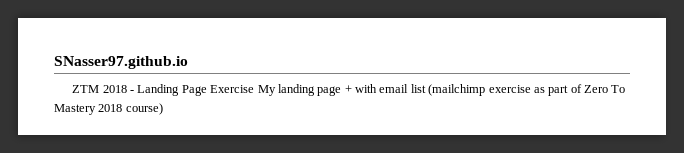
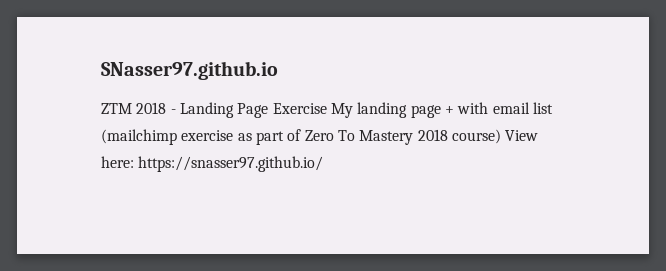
- ZTM 2018 - Landing Page Exercise My landing page + with email list (mailchimp exercise as part of Zero To Mastery 2018 course)
+ ZTM 2018 - Landing Page Exercise My landing page + with email list (mailchimp exercise as part of Zero To Mastery 2018 course) View here: https://snasser97.github.io/

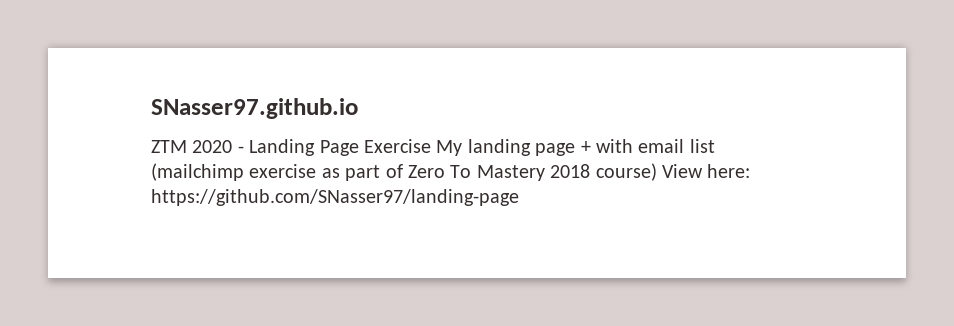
- ZTM 2018 - Landing Page Exercise My landing page + with email list (mailchimp exercise as part of Zero To Mastery 2018 course) View here: https://snasser97.github.io/
+ ZTM 2020 - Landing Page Exercise My landing page + with email list (mailchimp exercise as part of Zero To Mastery 2018 course) View here: https://github.com/SNasser97/landing-page

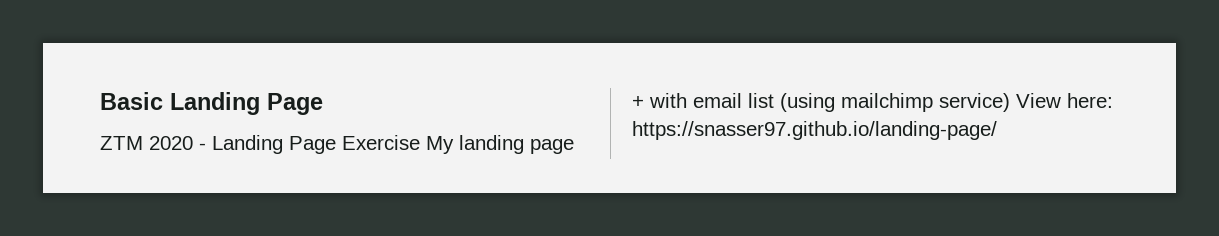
- SNasser97.github.io
+ Basic Landing Page
- ZTM 2020 - Landing Page Exercise My landing page + with email list (mailchimp exercise as part of Zero To Mastery 2018 course) View here: https://github.com/SNasser97/landing-page
+ ZTM 2020 - Landing Page Exercise My landing page + with email list (using mailchimp service) View here: https://snasser97.github.io/landing-page/

